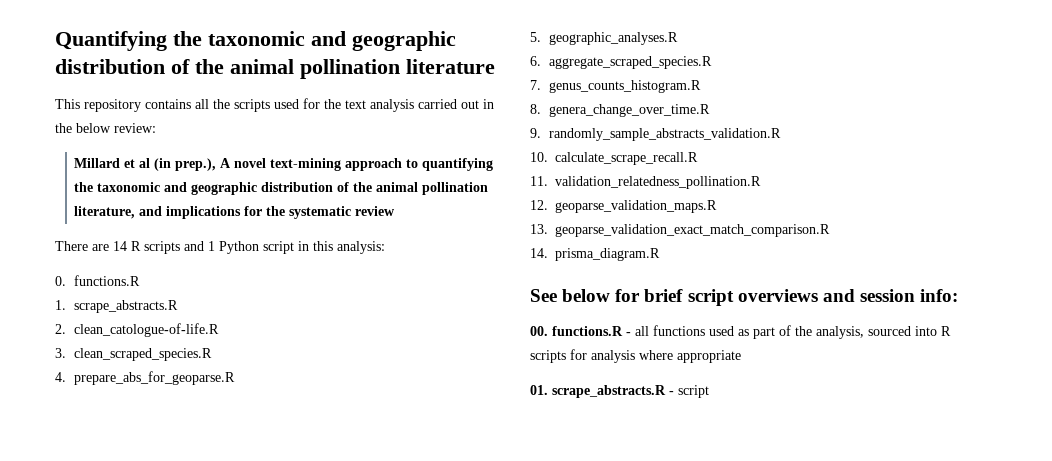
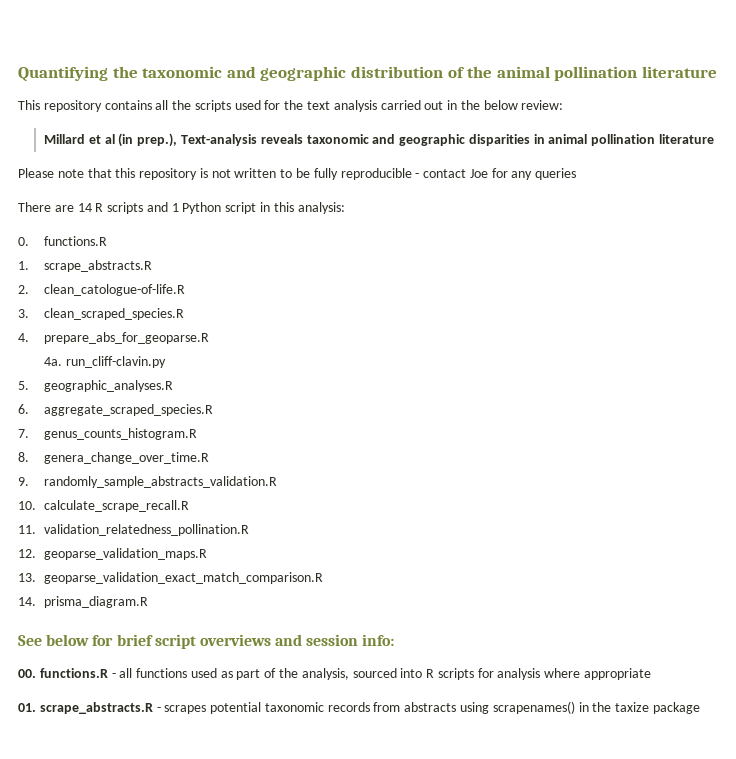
- Millard et al (in prep.), A novel text-mining approach to quantifying the taxonomic and geographic distribution of the animal pollination literature, and implications for the systematic review
+ Millard et al (in prep.), Text-analysis reveals taxonomic and geographic disparities in animal pollination literature
+ Please note that this repository is not written to be fully reproducible - contact Joe for any queries
+ 4a. run_cliff-clavin.py
- 01. scrape_abstracts.R - script
+ 01. scrape_abstracts.R - scrapes potential taxonomic records from abstracts using scrapenames() in the taxize package

